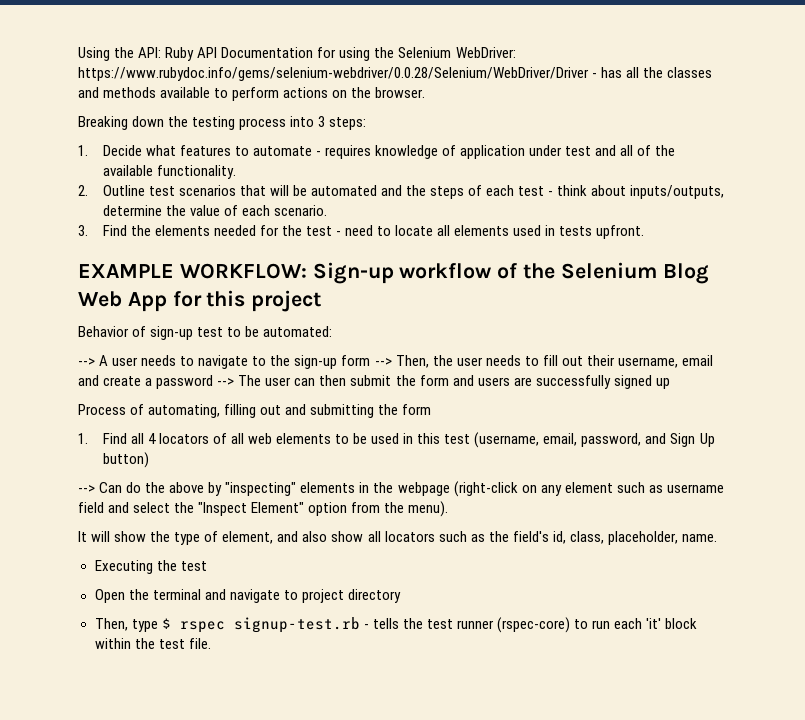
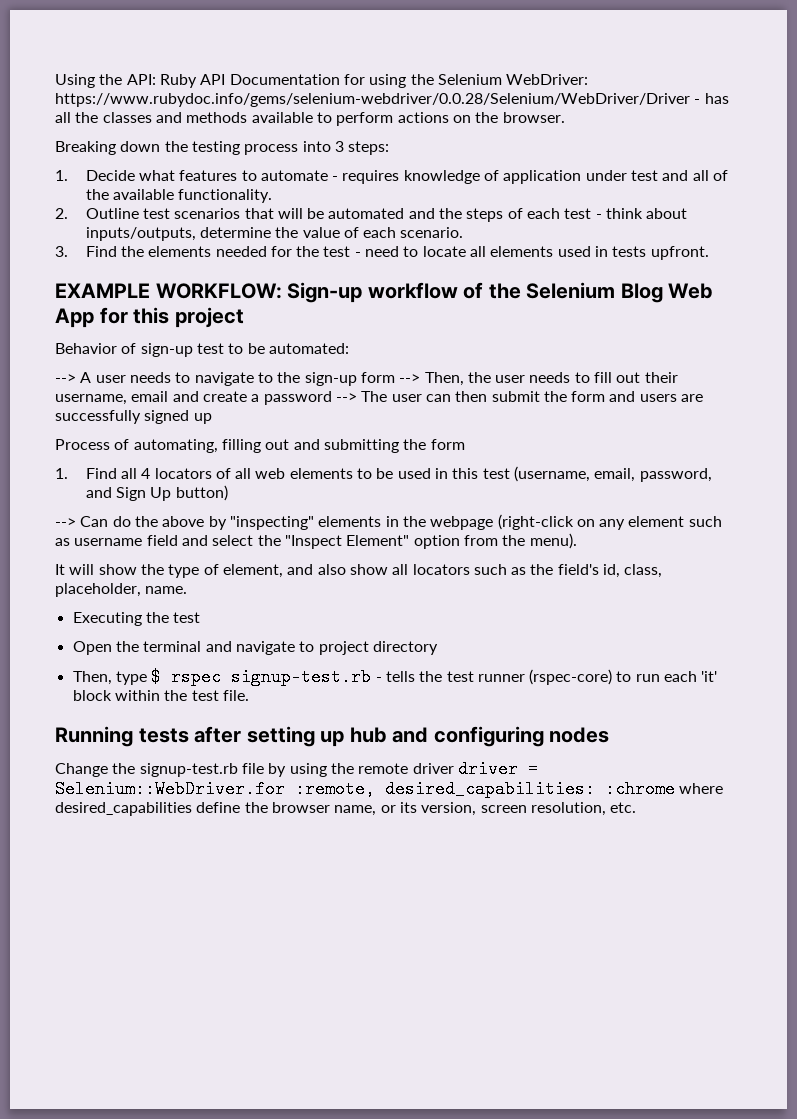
+ Running tests after setting up hub and configuring nodes
+ Change the signup-test.rb file by using the remote driver driver = Selenium::WebDriver.for :remote, desired_capabilities: :chrome where desired_capabilities define the browser name, or its version, screen resolution, etc.

